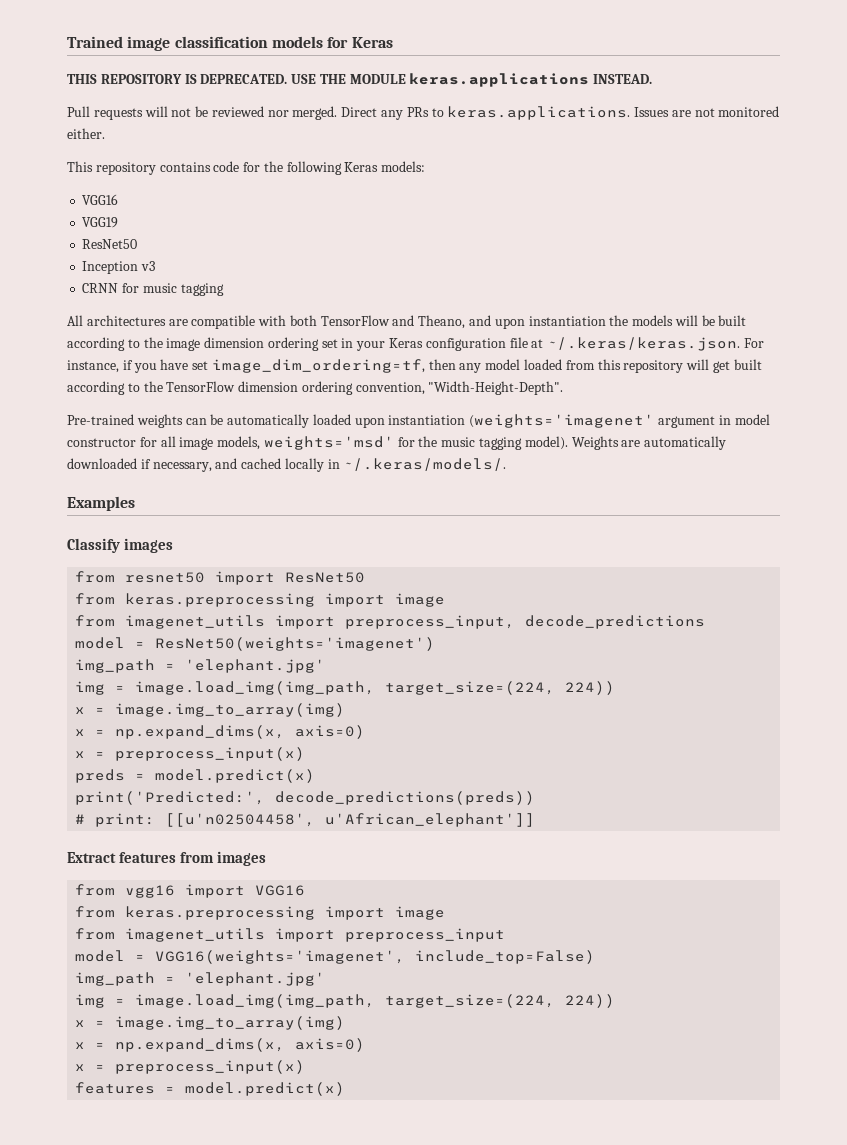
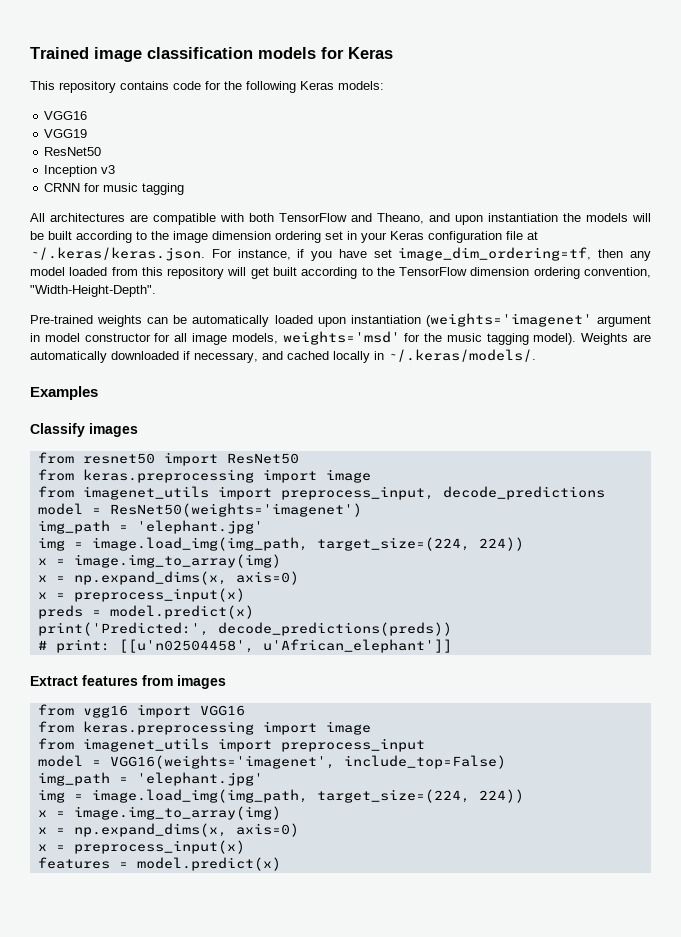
- THIS REPOSITORY IS DEPRECATED. USE THE MODULE keras.applications INSTEAD.
- Pull requests will not be reviewed nor merged. Direct any PRs to keras.applications. Issues are not monitored either.

